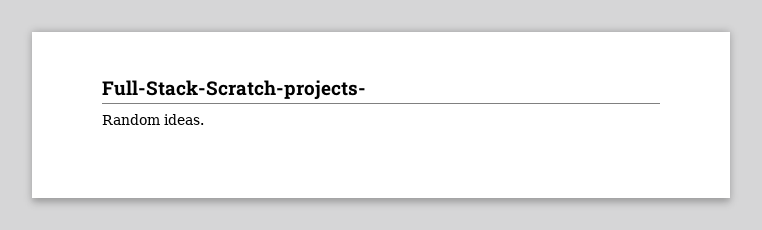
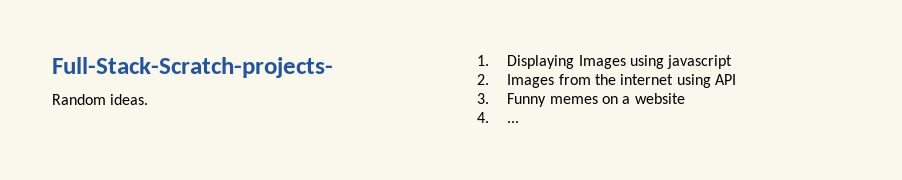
+ 1. Displaying Images using javascript
+ 2. Images from the internet using API
+ 3. Funny memes on a website
+ 4. ...

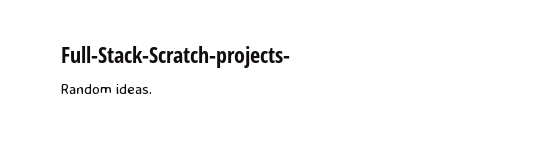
- 1. Displaying Images using javascript
- 2. Images from the internet using API
- 3. Funny memes on a website
- 4. ...

